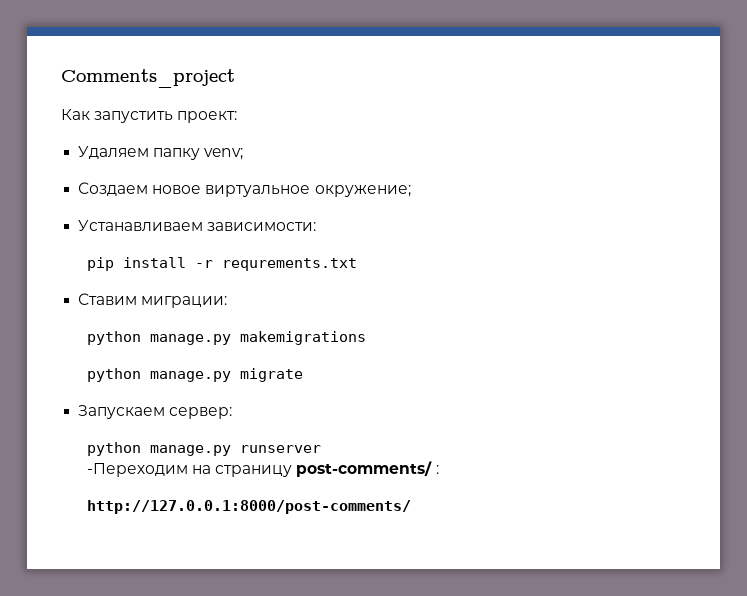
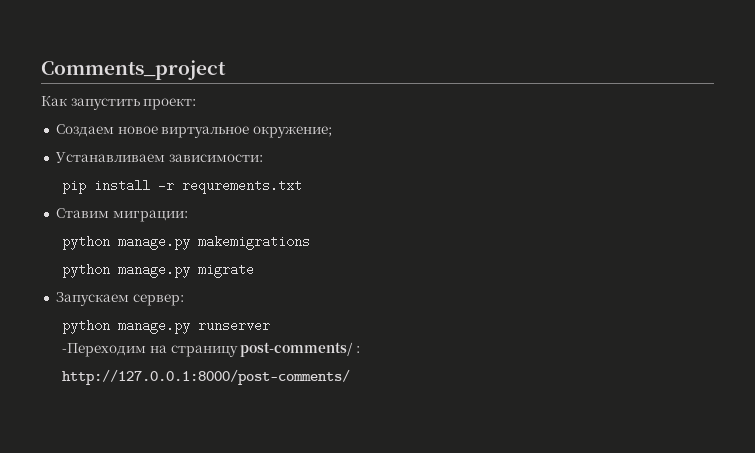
- Удаляем папку venv;

